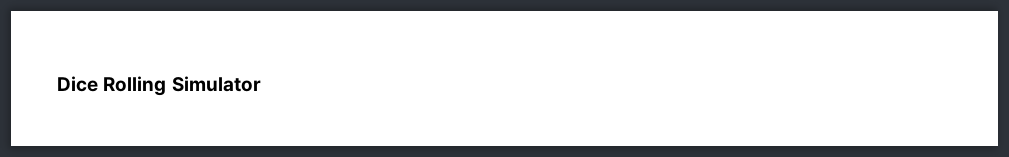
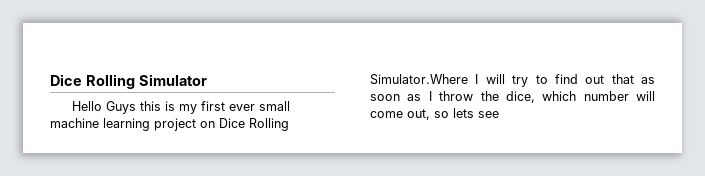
+ Hello Guys this is my first ever small machine learning project on Dice Rolling Simulator.Where I will try to find out that as soon as I throw the dice, which number will come out, so lets see

